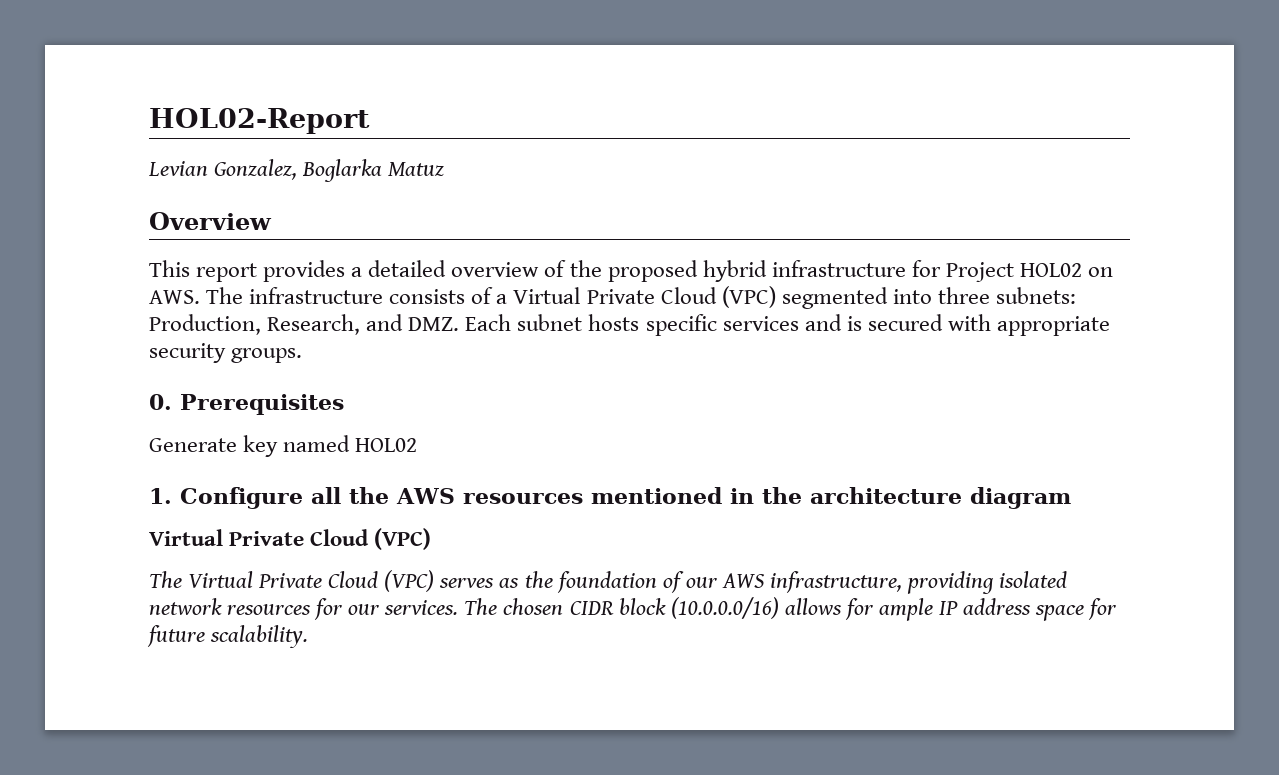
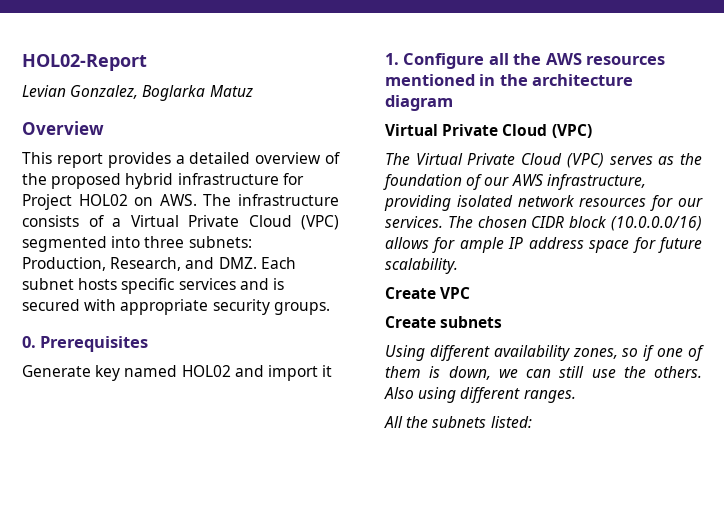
- Generate key named HOL02
+ Generate key named HOL02 and import it
+ Create VPC
+ Create subnets
+ Using different availability zones, so if one of them is down, we can still use the others. Also using different ranges.
+ All the subnets listed:

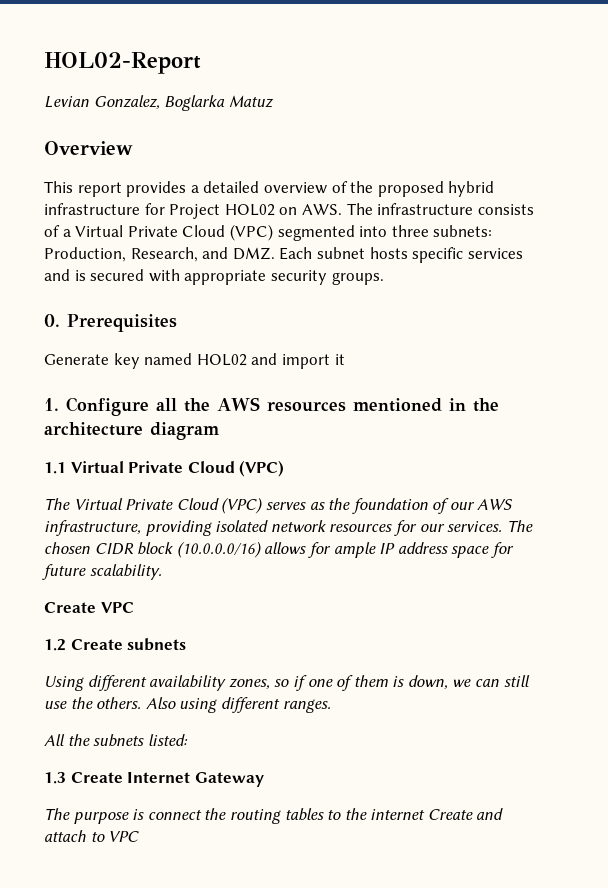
  1. Configure all the AWS resources mentioned in the architecture diagram
- Virtual Private Cloud (VPC)
+ 1.1 Virtual Private Cloud (VPC)
- Create subnets
+ 1.2 Create subnets
+ 1.3 Create Internet Gateway
+ The purpose is connect the routing tables to the internet Create and attach to VPC

